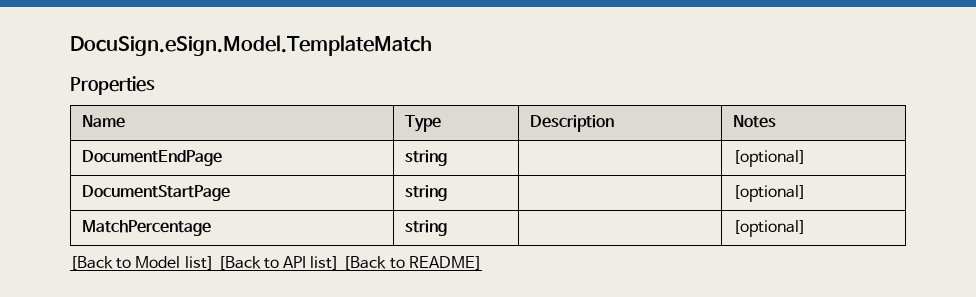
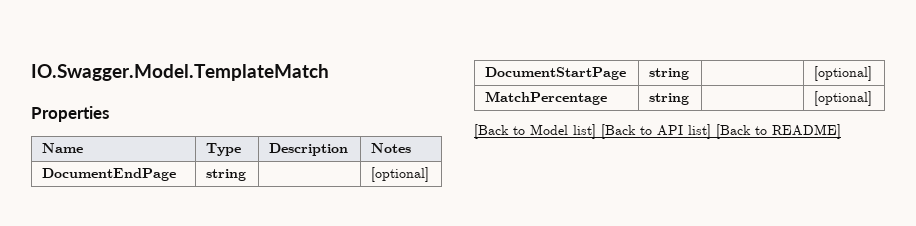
- DocuSign.eSign.Model.TemplateMatch
+ IO.Swagger.Model.TemplateMatch

